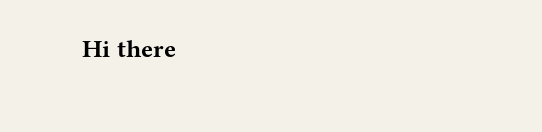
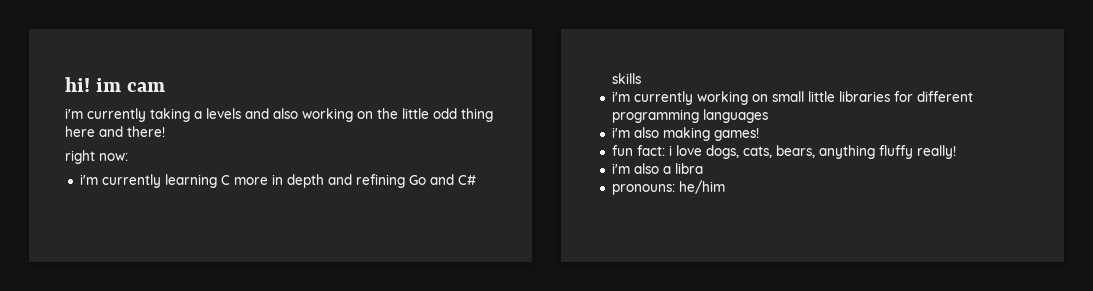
- Hi there
+ hi! im cam
+ i'm currently taking a levels and also working on the little odd thing here and there!
+ right now:
+ i'm currently learning C more in depth and refining Go and C# skills
+ i'm currently working on small little libraries for different programming languages
+ i'm also making games!
+ fun fact: i love dogs, cats, bears, anything fluffy really!
+ i'm also a libra
+ pronouns: he/him

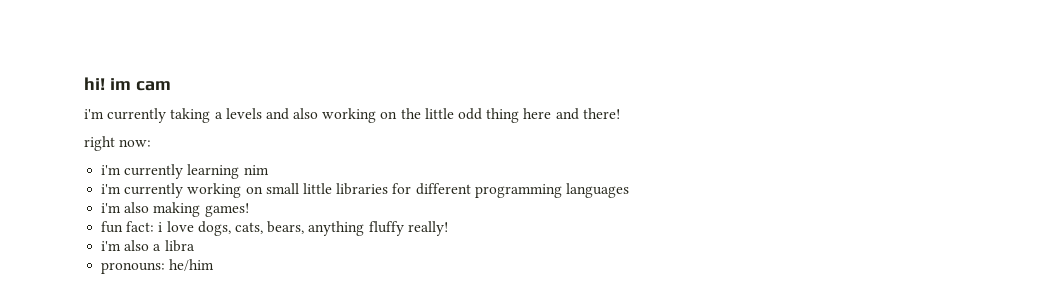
- i'm currently learning C more in depth and refining Go and C# skills
+ i'm currently learning nim

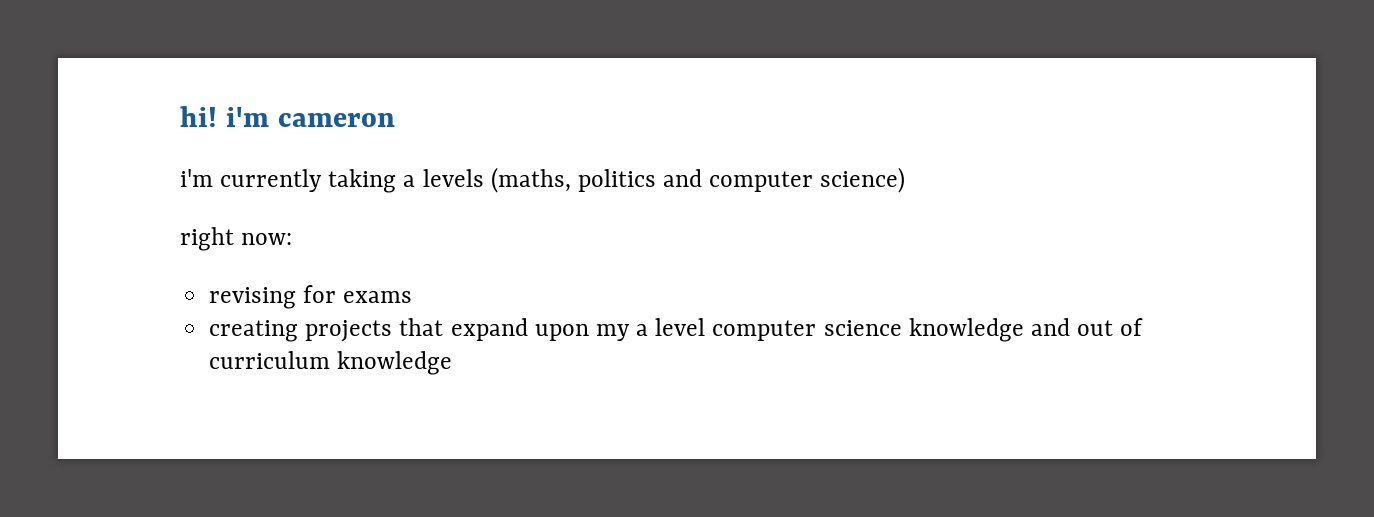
- hi! im cam
+ hi! i'm cameron
- i'm currently taking a levels and also working on the little odd thing here and there!
+ i'm currently taking a levels (maths, politics and computer science)
  right now:
- i'm currently learning nim
- i'm currently working on small little libraries for different programming languages
- i'm also making games!
- fun fact: i love dogs, cats, bears, anything fluffy really!
- i'm also a libra
- pronouns: he/him
+ revising for exams
+ creating projects that expand upon my a level computer science knowledge and out of curriculum knowledge

